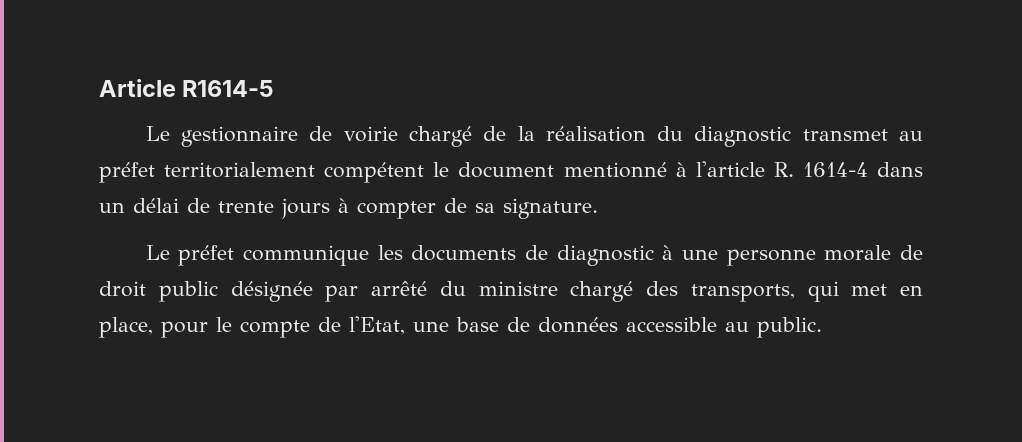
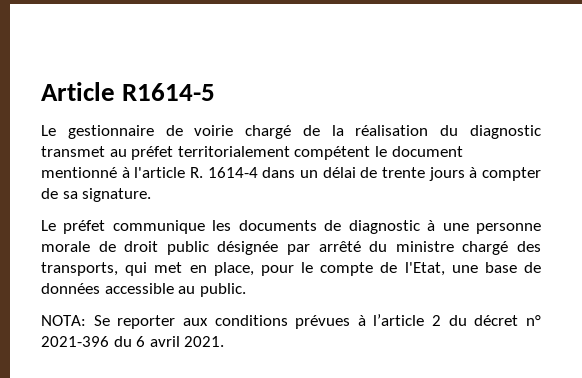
+ NOTA: Se reporter aux conditions prévues à l’article 2 du décret n° 2021-396 du 6 avril 2021.

